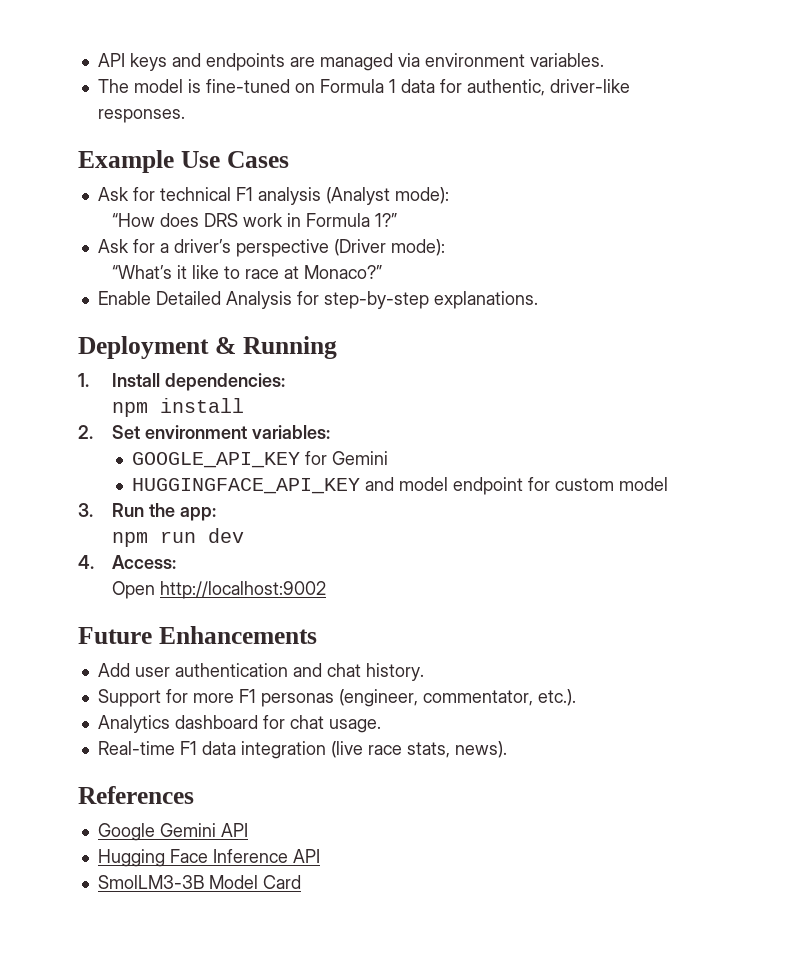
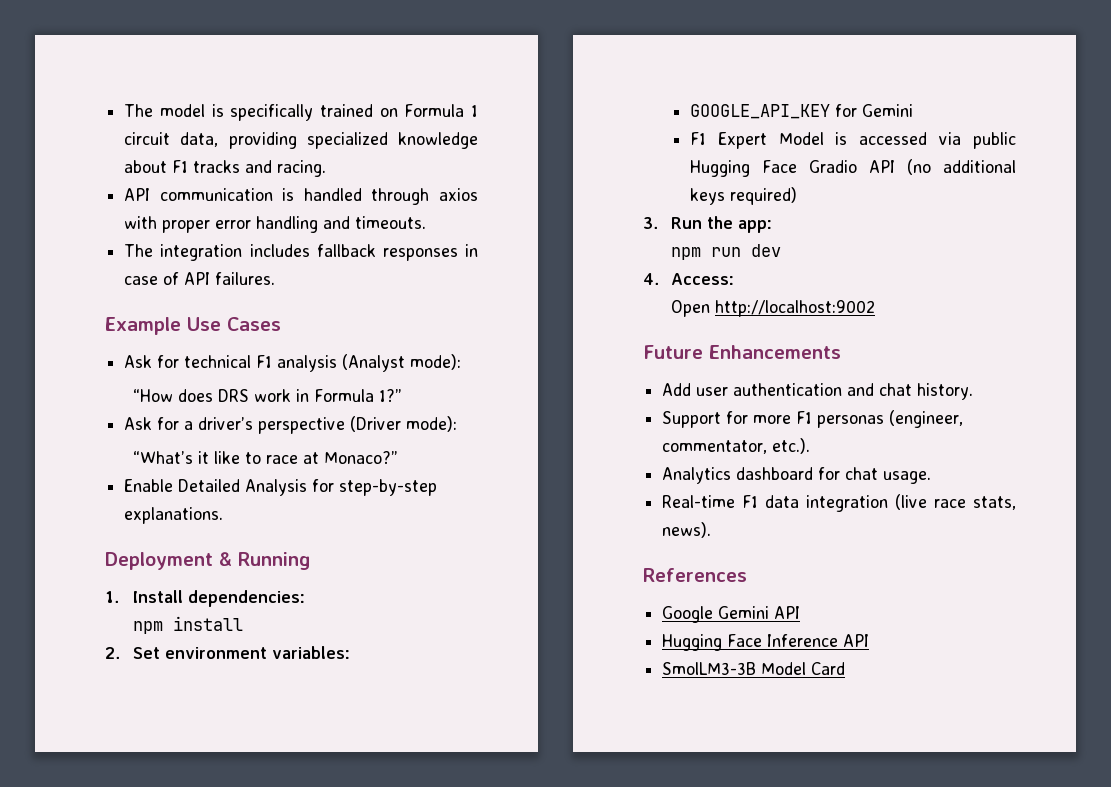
- API keys and endpoints are managed via environment variables.
- The model is fine-tuned on Formula 1 data for authentic, driver-like responses.
+ The model is specifically trained on Formula 1 circuit data, providing specialized knowledge about F1 tracks and racing.
+ API communication is handled through axios with proper error handling and timeouts.
+ The integration includes fallback responses in case of API failures.
- HUGGINGFACE_API_KEY and model endpoint for custom model
+ F1 Expert Model is accessed via public Hugging Face Gradio API (no additional keys required)

